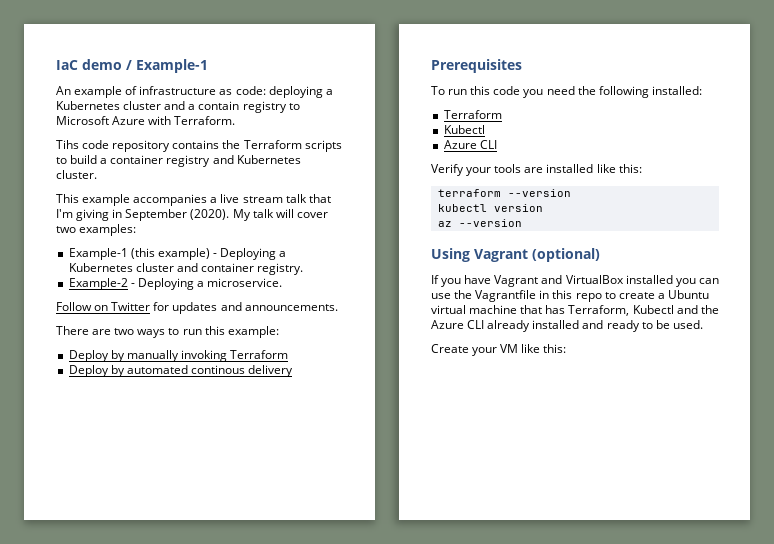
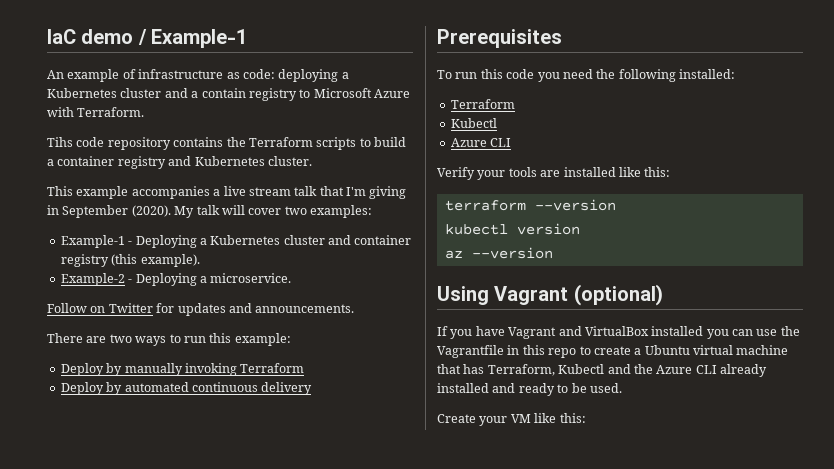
- Example-1 (this example) - Deploying a Kubernetes cluster and container registry.
+ Example-1 - Deploying a Kubernetes cluster and container registry (this example).
- Deploy by automated continous delivery
+ Deploy by automated continuous delivery

